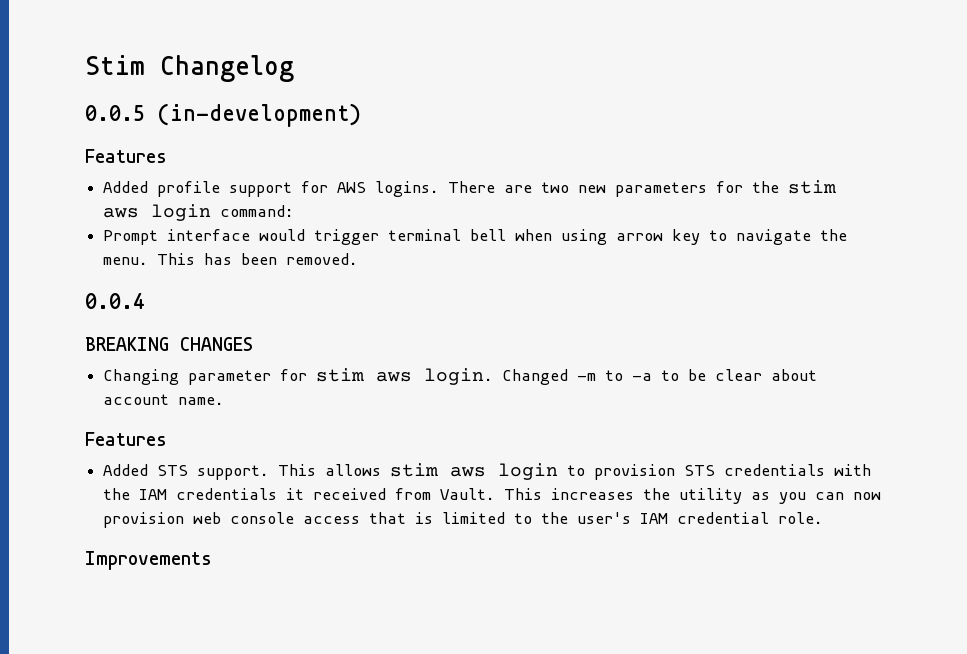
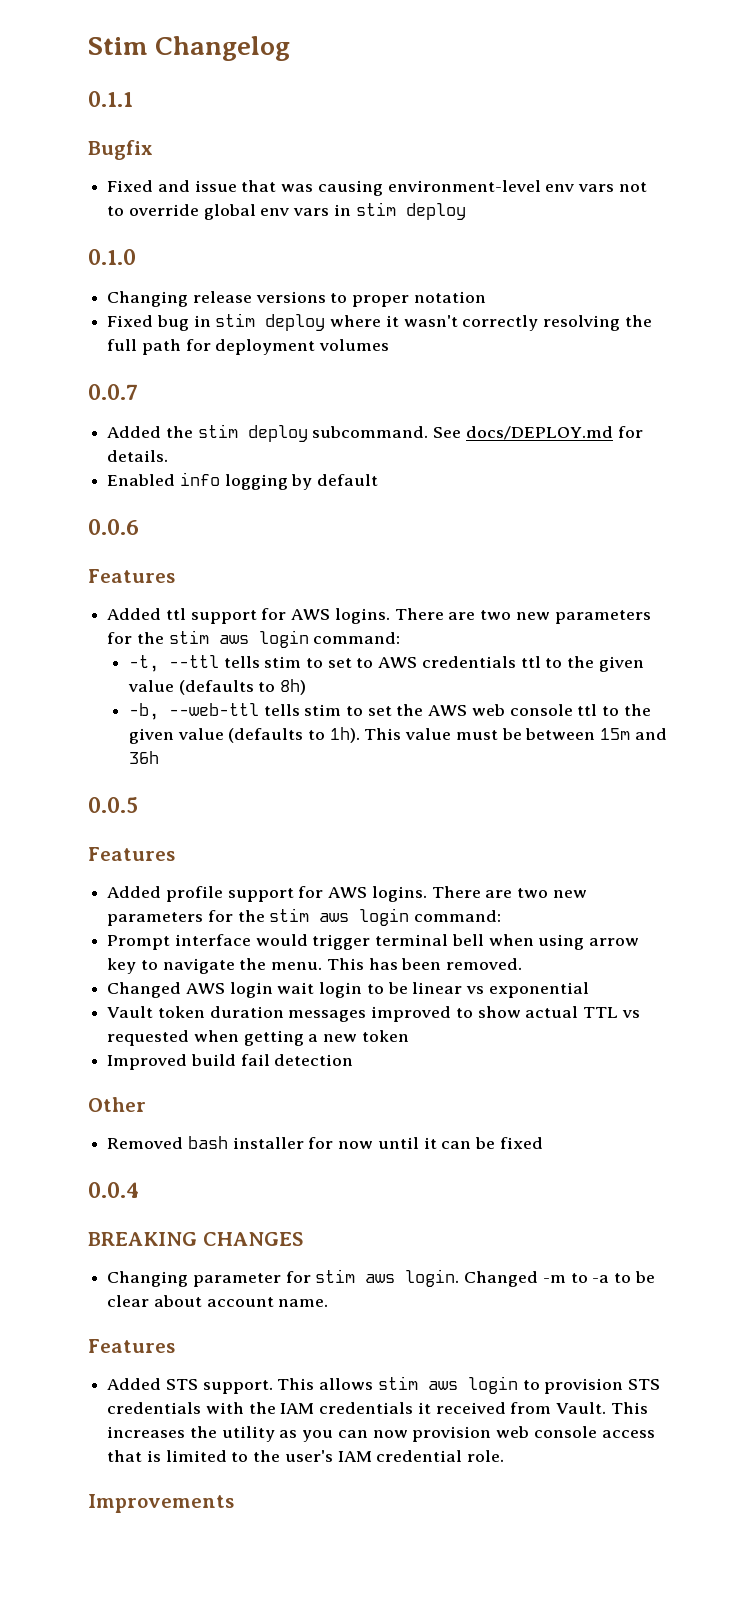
+ 0.1.1
+ Bugfix
+ Fixed and issue that was causing environment-level env vars not to override global env vars in stim deploy
+ 0.1.0
+ Changing release versions to proper notation
+ Fixed bug in stim deploy where it wasn't correctly resolving the full path for deployment volumes
+ 0.0.7
+ Added the stim deploy subcommand. See docs/DEPLOY.md for details.
+ Enabled info logging by default
+ 0.0.6
+ Features
+ Added ttl support for AWS logins. There are two new parameters for the stim aws login command:
+ -t, --ttl tells stim to set to AWS credentials ttl to the given value (defaults to 8h)
+ -b, --web-ttl tells stim to set the AWS web console ttl to the given value (defaults to 1h). This value must be between 15m and 36h
- 0.0.5 (in-development)
+ 0.0.5
+ Changed AWS login wait login to be linear vs exponential
+ Vault token duration messages improved to show actual TTL vs requested when getting a new token
+ Improved build fail detection
+ Other
+ Removed bash installer for now until it can be fixed

